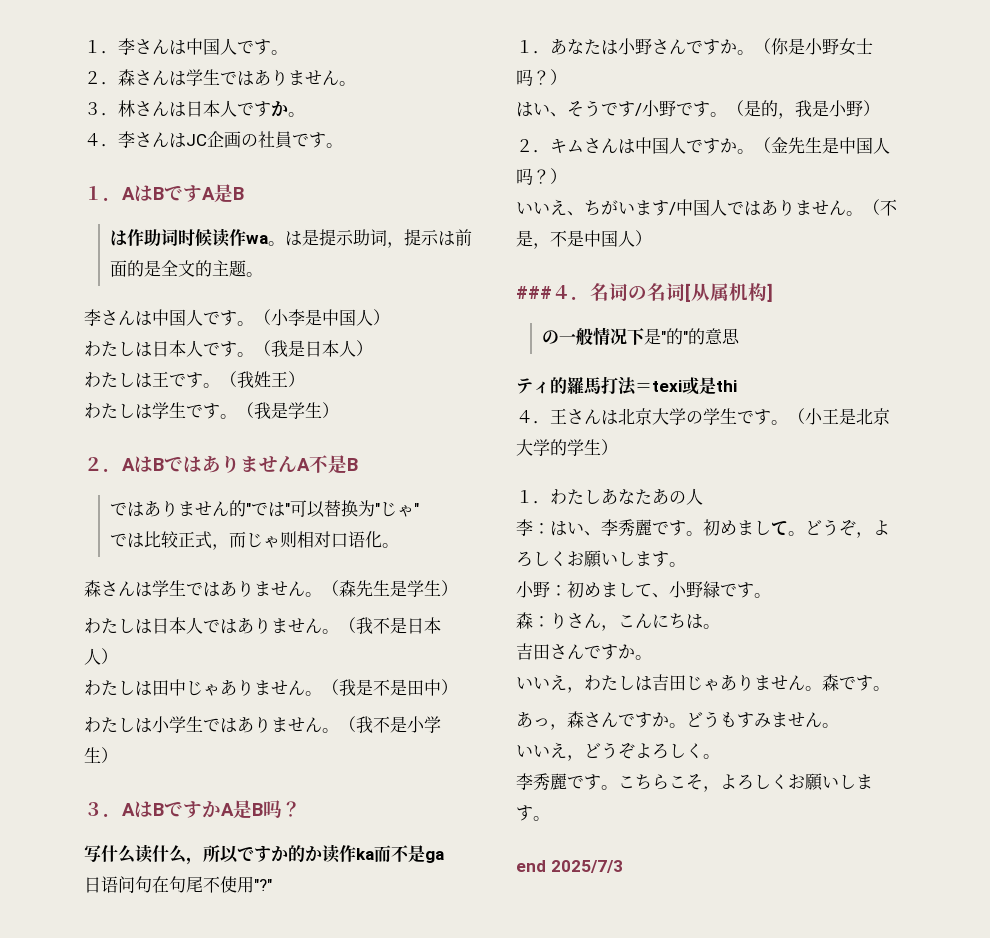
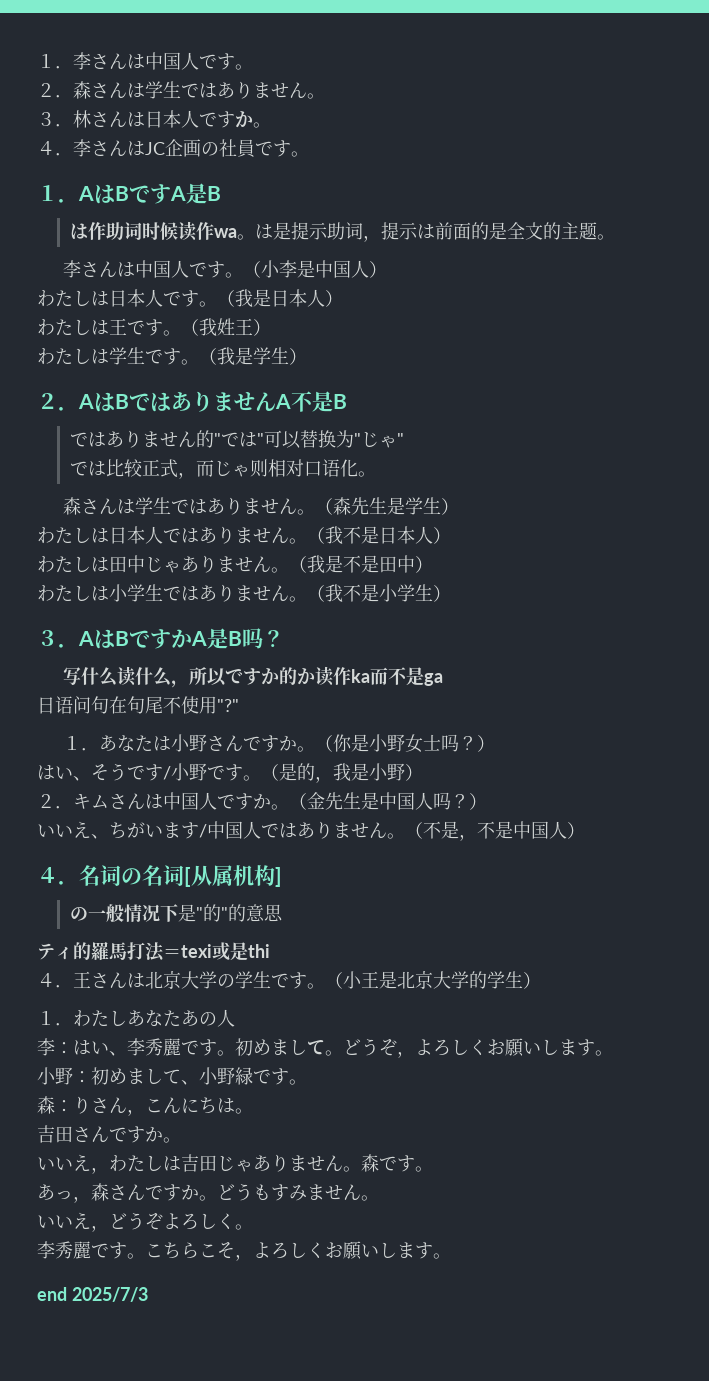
- ###４．名词の名词[从属机构]
+ ４．名词の名词[从属机构]

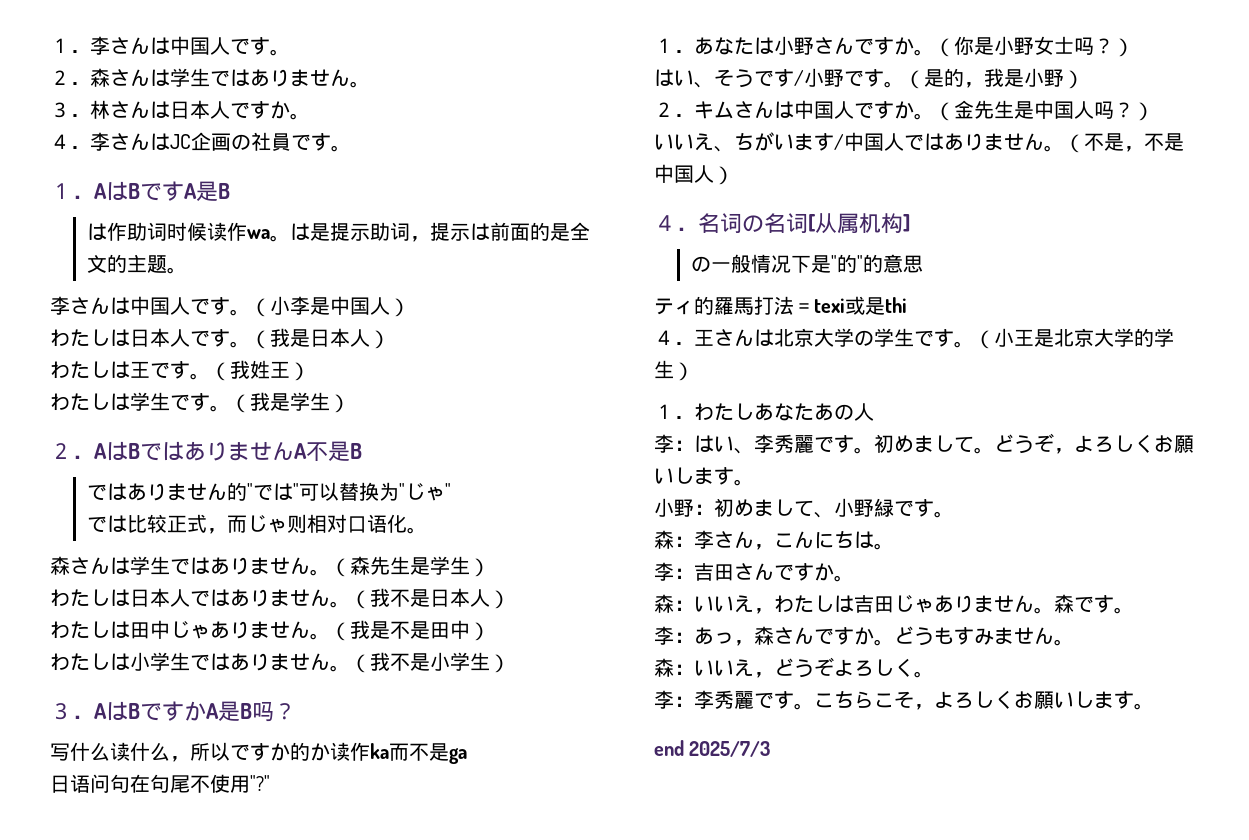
- 森：りさん，こんにちは。
+ 森：李さん，こんにちは。
- 吉田さんですか。
+ 李：吉田さんですか。
- いいえ，わたしは吉田じゃありません。
+ 森：いいえ，わたしは吉田じゃありません。
- あっ，森さんですか。
+ 李：あっ，森さんですか。
- いいえ，どうぞよろしく。
- 李秀麗です。
+ 森：いいえ，どうぞよろしく。
+ 李：李秀麗です。

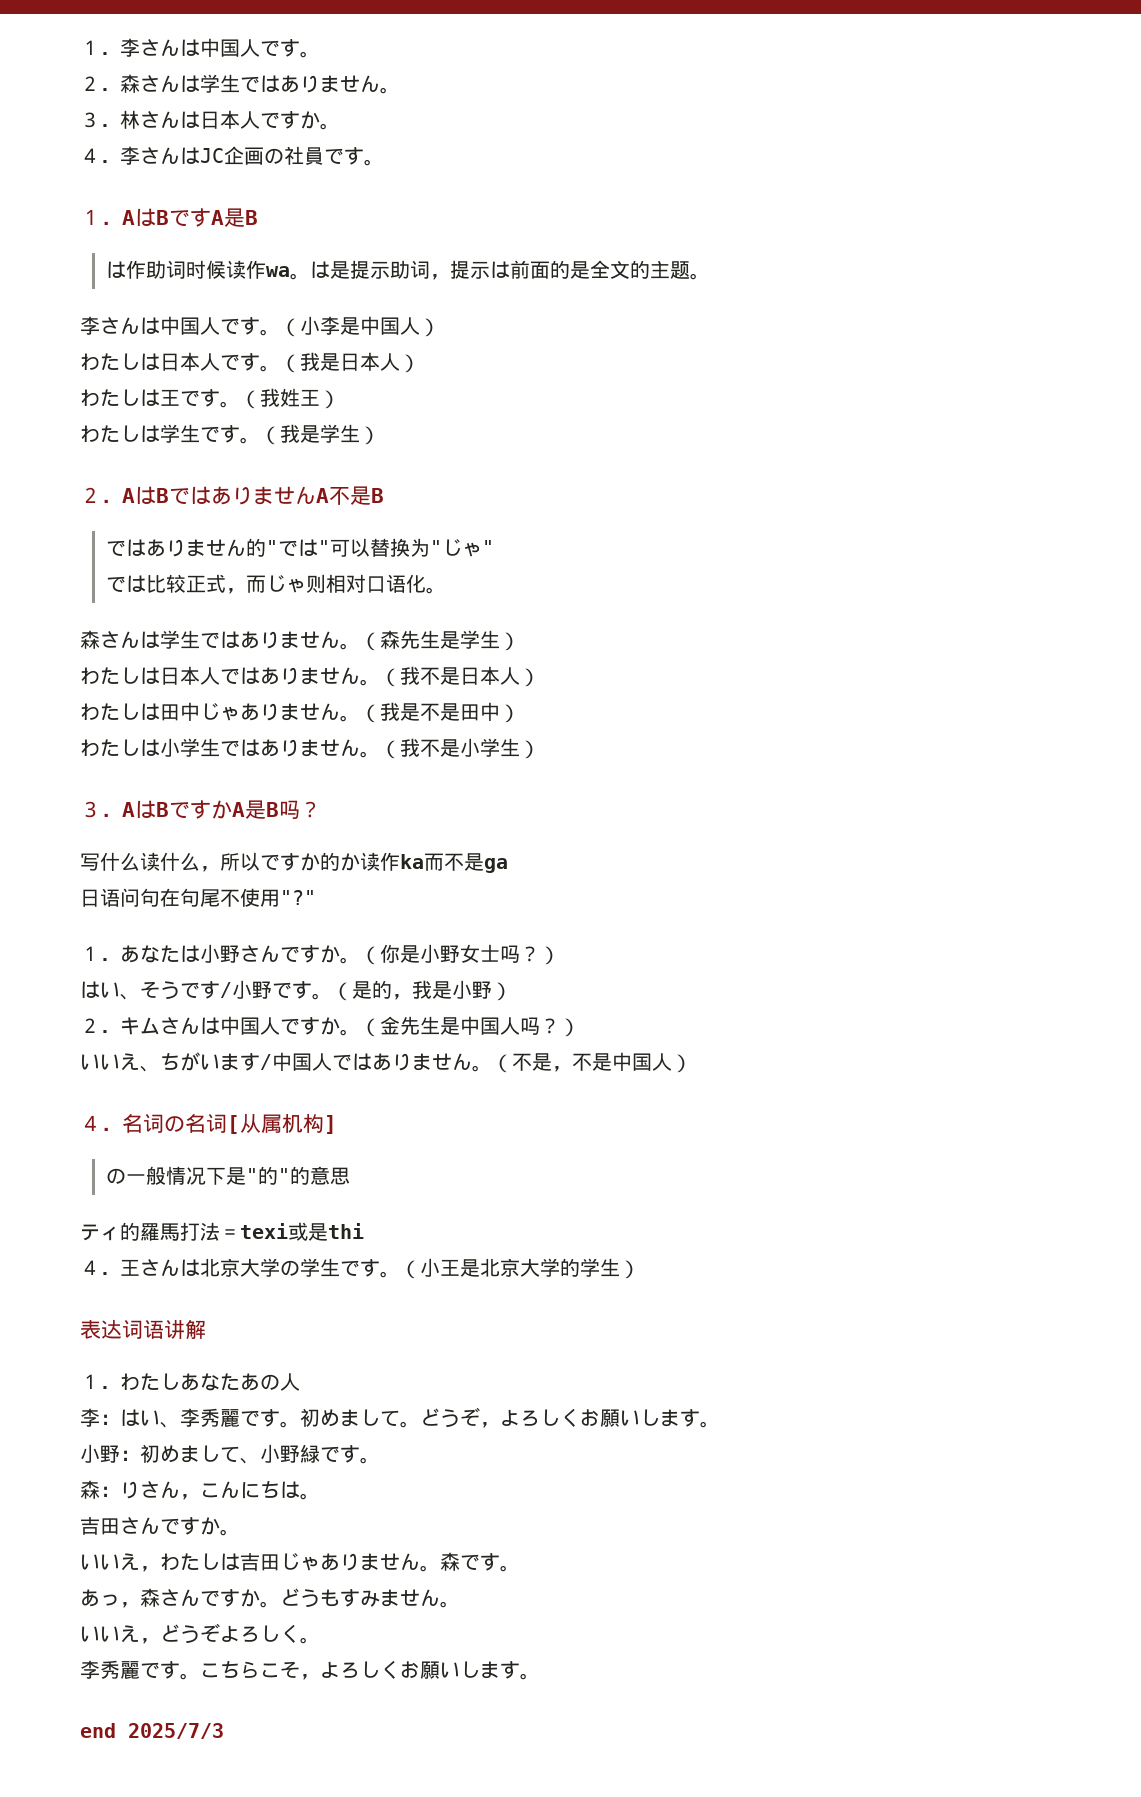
+ 表达词语讲解
- 森：李さん，こんにちは。
+ 森：りさん，こんにちは。
- 李：吉田さんですか。
+ 吉田さんですか。
- 森：いいえ，わたしは吉田じゃありません。
+ いいえ，わたしは吉田じゃありません。
- 李：あっ，森さんですか。
+ あっ，森さんですか。
- 森：いいえ，どうぞよろしく。
- 李：李秀麗です。
+ いいえ，どうぞよろしく。
+ 李秀麗です。

